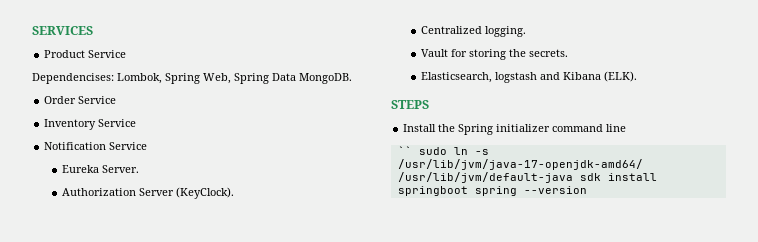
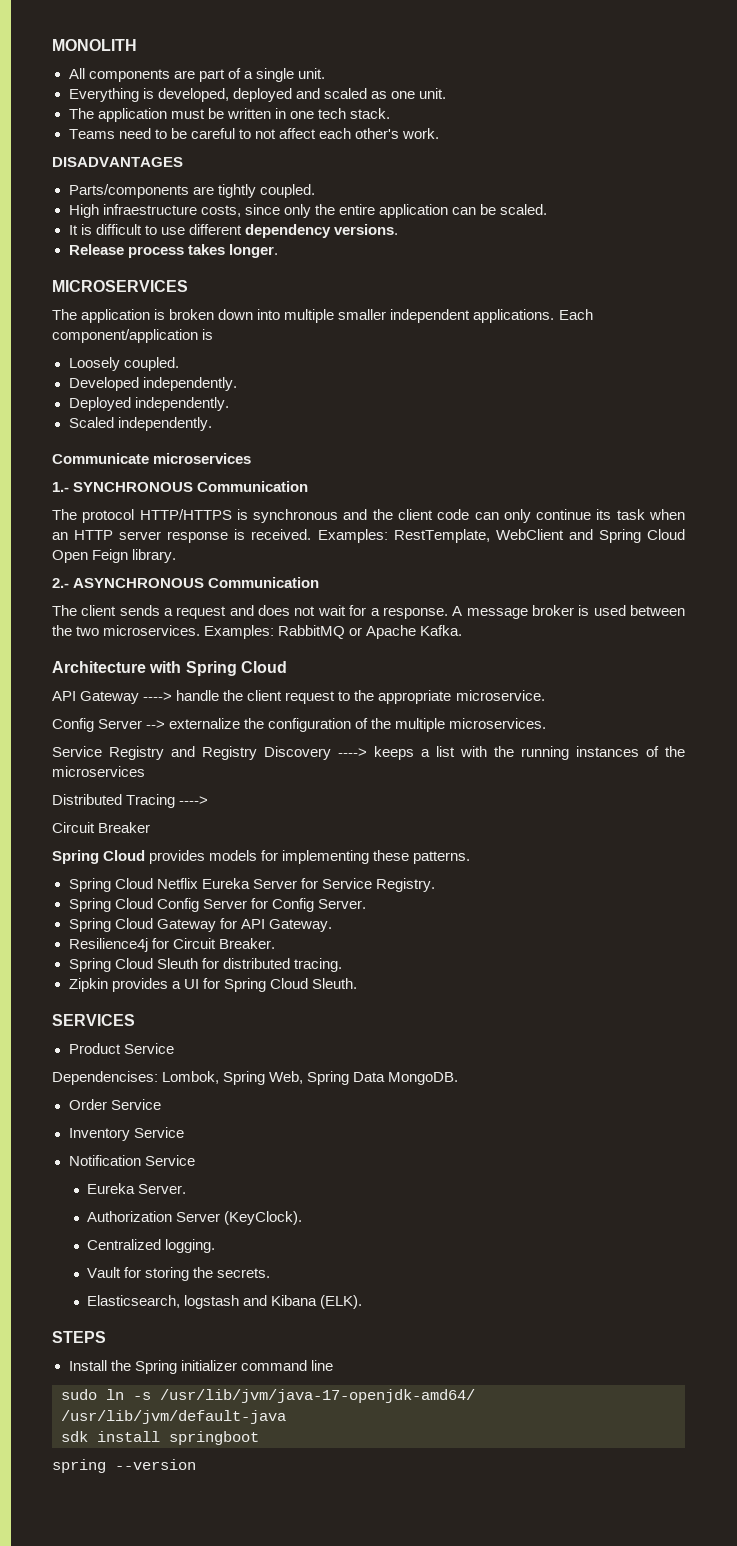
+ MONOLITH
+ All components are part of a single unit.
+ Everything is developed, deployed and scaled as one unit.
+ The application must be written in one tech stack.
+ Teams need to be careful to not affect each other's work.
+ DISADVANTAGES
+ Parts/components are tightly coupled.
+ High infraestructure costs, since only the entire application can be scaled.
+ It is difficult to use different dependency versions.
+ Release process takes longer.
+ MICROSERVICES
+ The application is broken down into multiple smaller independent applications. Each component/application is
+ Loosely coupled.
+ Developed independently.
+ Deployed independently.
+ Scaled independently.
+ Communicate microservices
+ 1.- SYNCHRONOUS Communication
+ The protocol HTTP/HTTPS is synchronous and the client code can only continue its task when an HTTP server response is received. Examples: RestTemplate, WebClient and Spring Cloud Open Feign library.
+ 2.- ASYNCHRONOUS Communication
+ The client sends a request and does not wait for a response. A message broker is used between the two microservices. Examples: RabbitMQ or Apache Kafka.
+ Architecture with Spring Cloud
+ API Gateway ----> handle the client request to the appropriate microservice.
+ Config Server --> externalize the configuration of the multiple microservices.
+ Service Registry and Registry Discovery ----> keeps a list with the running instances of the microservices
+ Distributed Tracing ---->
+ Circuit Breaker
+ Spring Cloud provides models for implementing these patterns.
+ Spring Cloud Netflix Eureka Server for Service Registry.
+ Spring Cloud Config Server for Config Server.
+ Spring Cloud Gateway for API Gateway.
+ Resilience4j for Circuit Breaker.
+ Spring Cloud Sleuth for distributed tracing.
+ Zipkin provides a UI for Spring Cloud Sleuth.
- `` sudo ln -s /usr/lib/jvm/java-17-openjdk-amd64/ /usr/lib/jvm/default-java sdk install springboot spring --version
+ sudo ln -s /usr/lib/jvm/java-17-openjdk-amd64/ /usr/lib/jvm/default-java
+ sdk install springboot
+ spring --version

